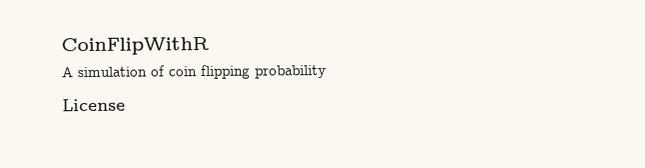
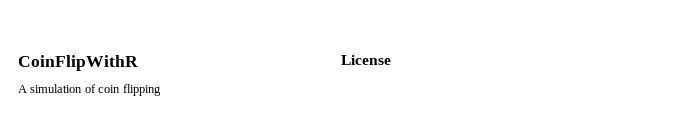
- A simulation of coin flipping probability
+ A simulation of coin flipping

